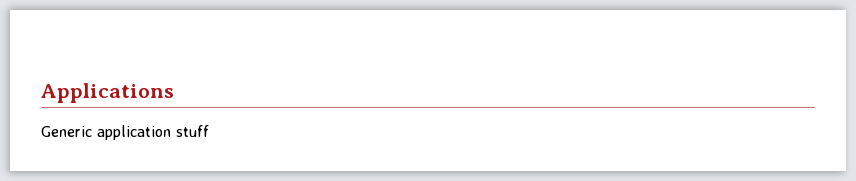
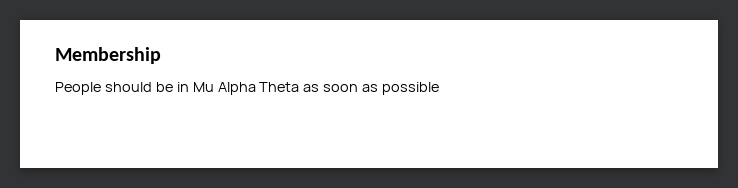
- Applications
- Generic application stuff
+ Membership
+ People should be in Mu Alpha Theta as soon as possible

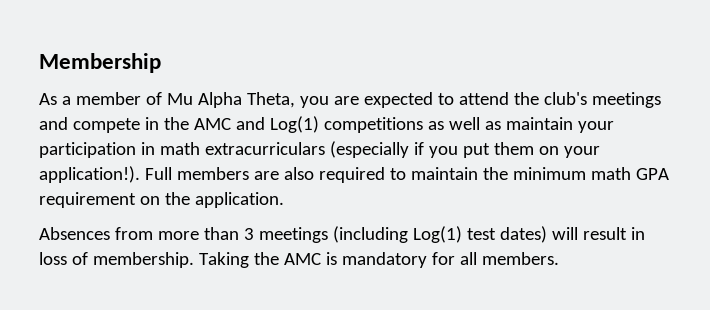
- People should be in Mu Alpha Theta as soon as possible
+ As a member of Mu Alpha Theta, you are expected to attend the club's meetings and compete in the AMC and Log(1) competitions as well as maintain your participation in math extracurriculars (especially if you put them on your application!). Full members are also required to maintain the minimum math GPA requirement on the application.
+ Absences from more than 3 meetings (including Log(1) test dates) will result in loss of membership. Taking the AMC is mandatory for all members.

